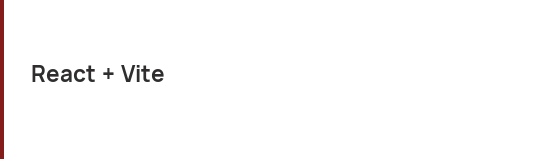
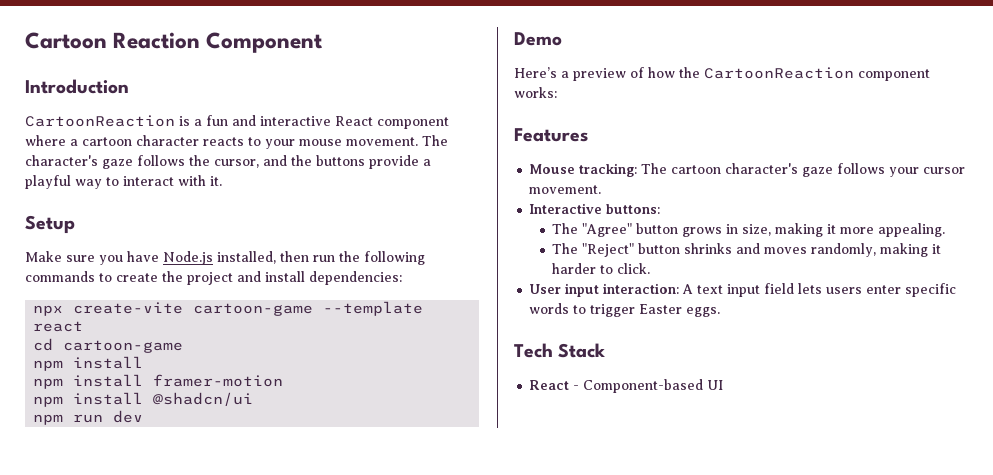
- React + Vite
+ Cartoon Reaction Component
+ Introduction
+ CartoonReaction is a fun and interactive React component where a cartoon character reacts to your mouse movement. The character's gaze follows the cursor, and the buttons provide a playful way to interact with it.
+ Setup
+ Make sure you have Node.js installed, then run the following commands to create the project and install dependencies:
+ npx create-vite cartoon-game --template react
+ cd cartoon-game
+ npm install
+ npm install framer-motion
+ npm install @shadcn/ui
+ npm run dev
+ Demo
+ Here’s a preview of how the CartoonReaction component works:
+ Features
+ Mouse tracking: The cartoon character's gaze follows your cursor movement.
+ Interactive buttons:
+ The "Agree" button grows in size, making it more appealing.
+ The "Reject" button shrinks and moves randomly, making it harder to click.
+ User input interaction: A text input field lets users enter specific words to trigger Easter eggs.
+ Tech Stack
+ React - Component-based UI

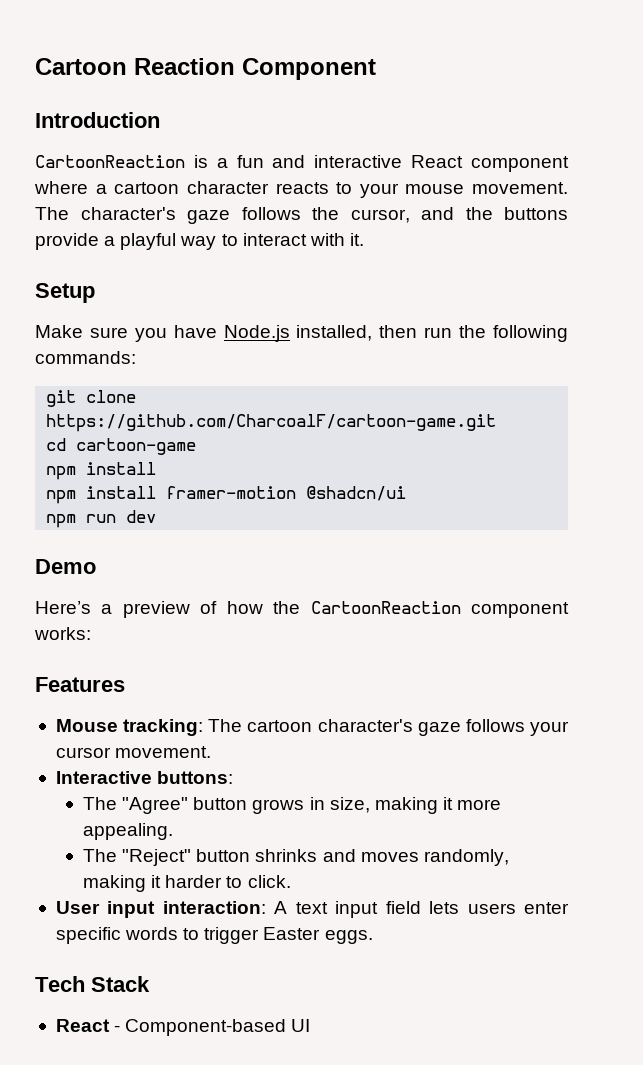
- Make sure you have Node.js installed, then run the following commands to create the project and install dependencies:
- npx create-vite cartoon-game --template react
+ Make sure you have Node.js installed, then run the following commands:
+ git clone https://github.com/CharcoalF/cartoon-game.git
- npm install framer-motion
- npm install @shadcn/ui
+ npm install framer-motion @shadcn/ui

